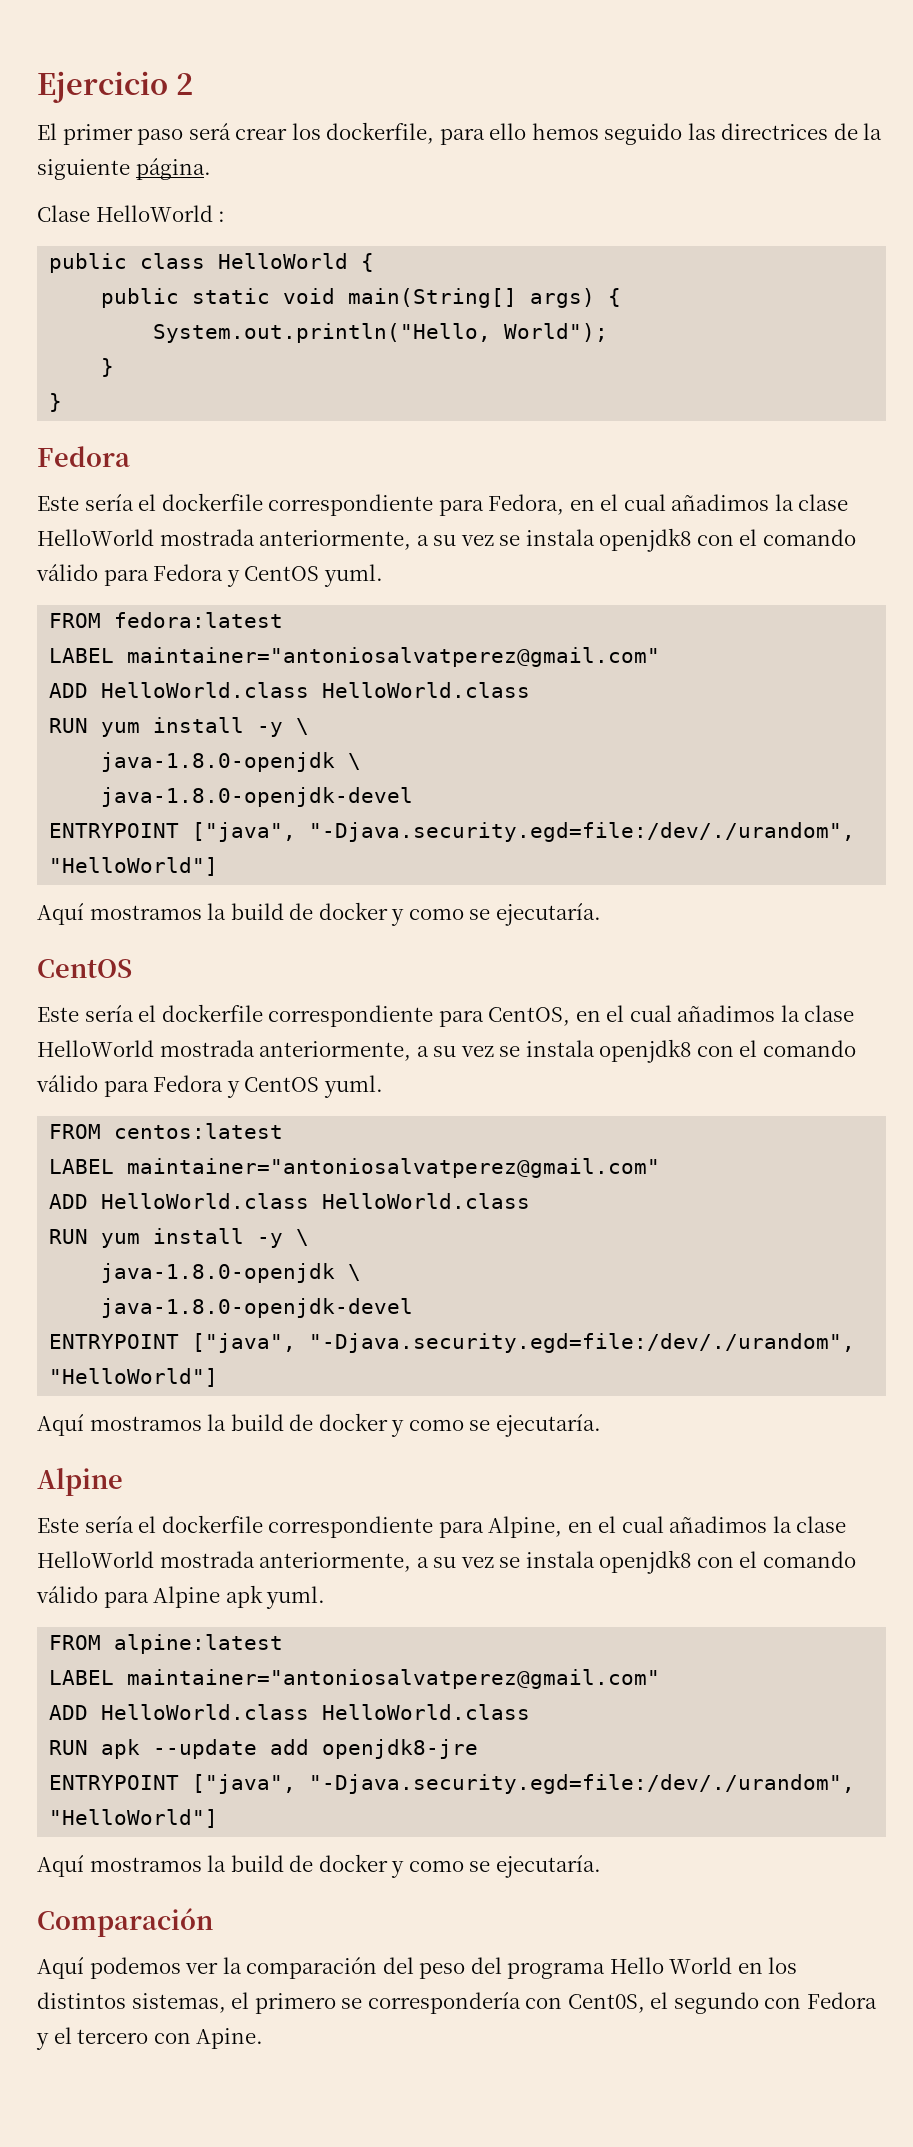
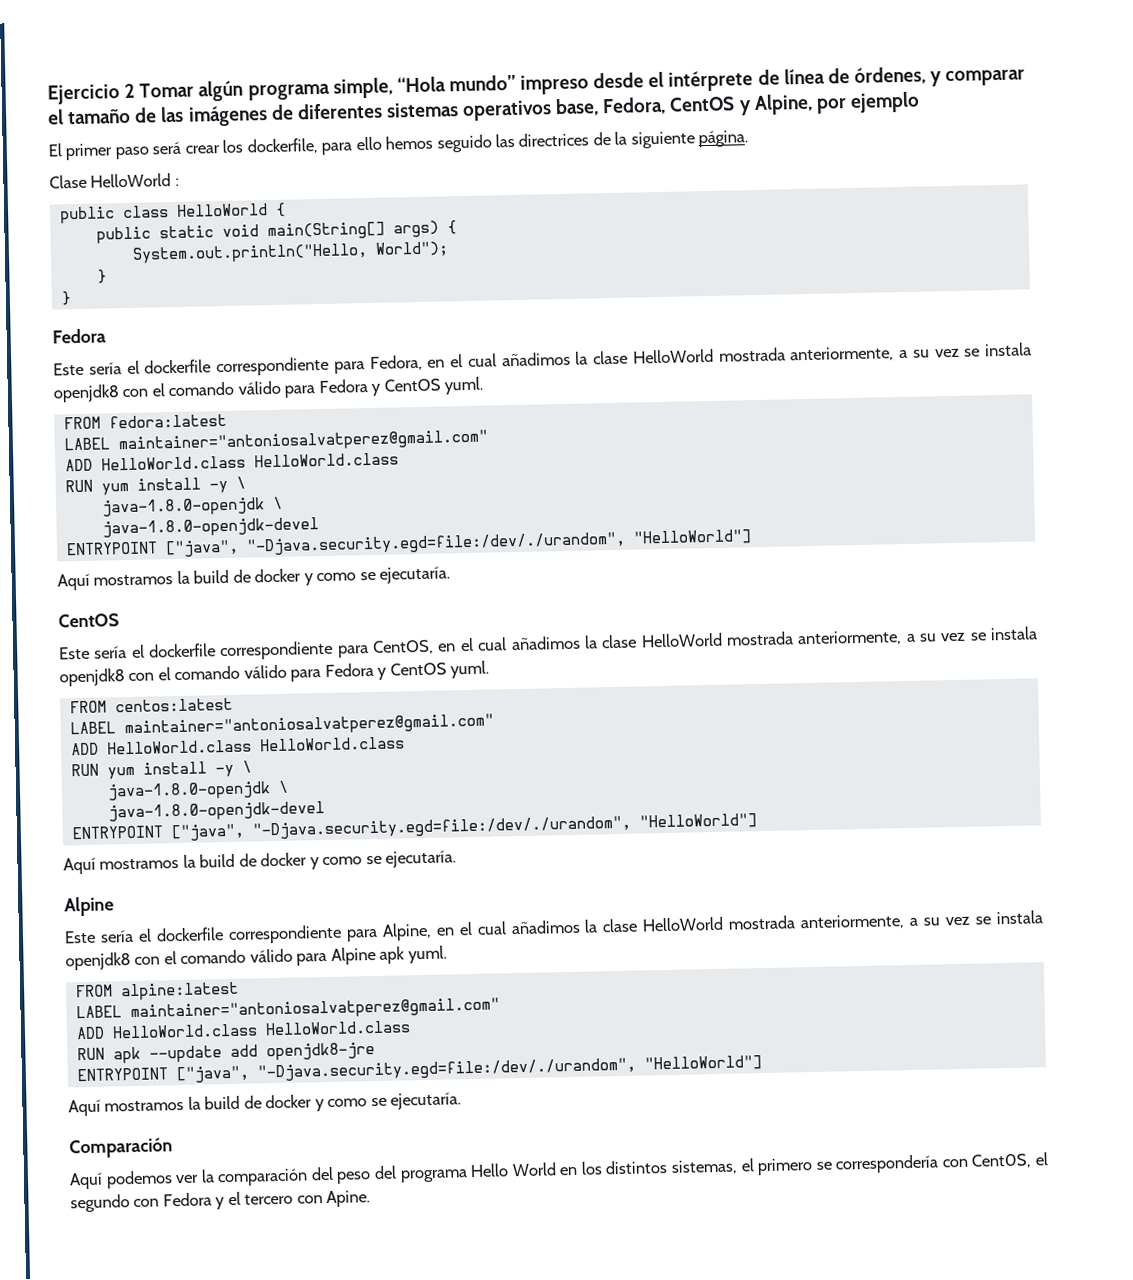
- Ejercicio 2
+ Ejercicio 2 Tomar algún programa simple, “Hola mundo” impreso desde el intérprete de línea de órdenes, y comparar el tamaño de las imágenes de diferentes sistemas operativos base, Fedora, CentOS y Alpine, por ejemplo

